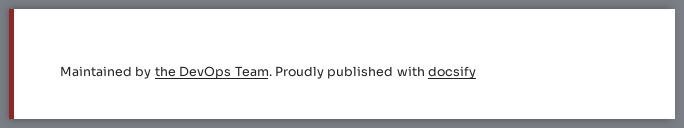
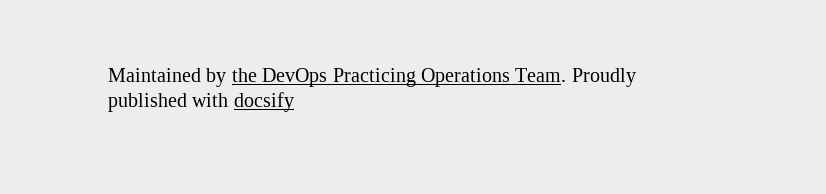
- Maintained by the DevOps Team.
+ Maintained by the DevOps Practicing Operations Team.

